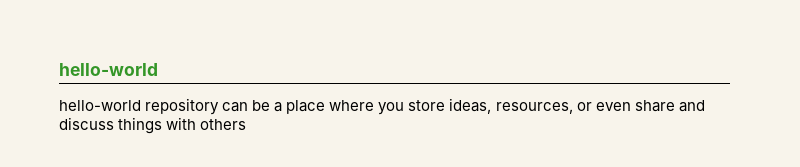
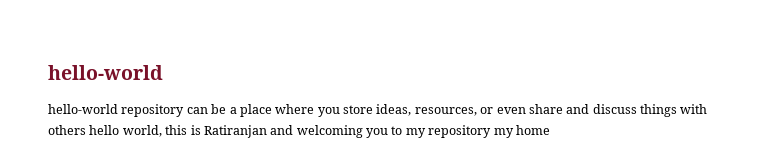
- hello-world repository can be a place where you store ideas, resources, or even share and discuss things with others
+ hello-world repository can be a place where you store ideas, resources, or even share and discuss things with others hello world, this is Ratiranjan and welcoming you to my repository my home

